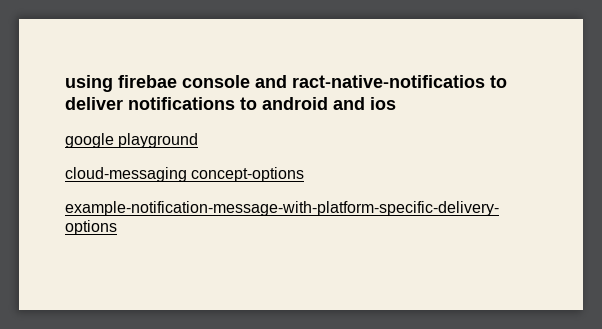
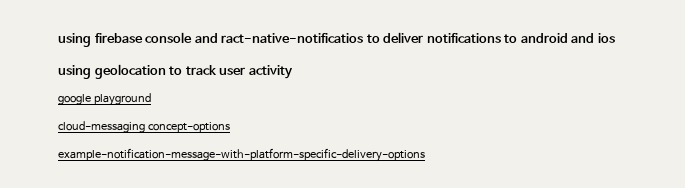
- using firebae console and ract-native-notificatios to deliver notifications to android and ios
+ using firebase console and ract-native-notificatios to deliver notifications to android and ios
+ using geolocation to track user activity

